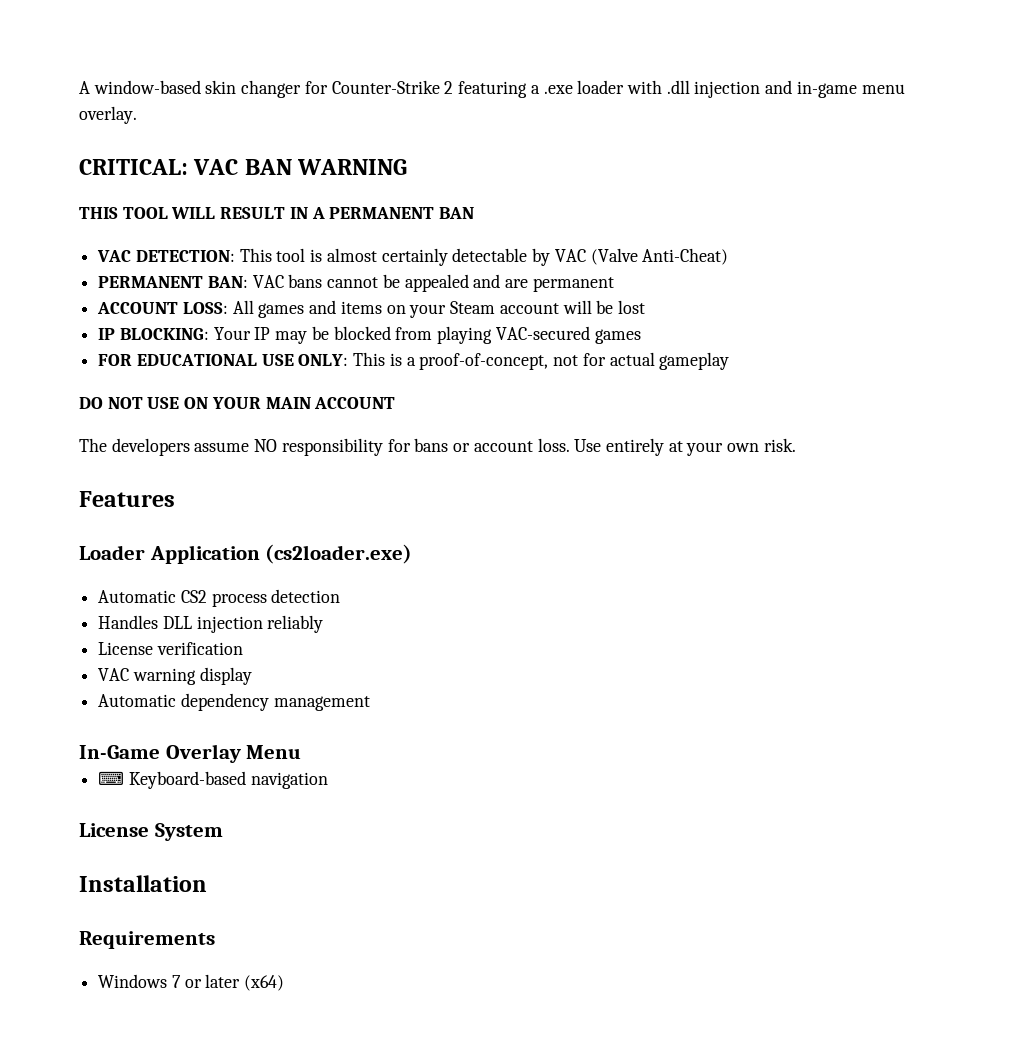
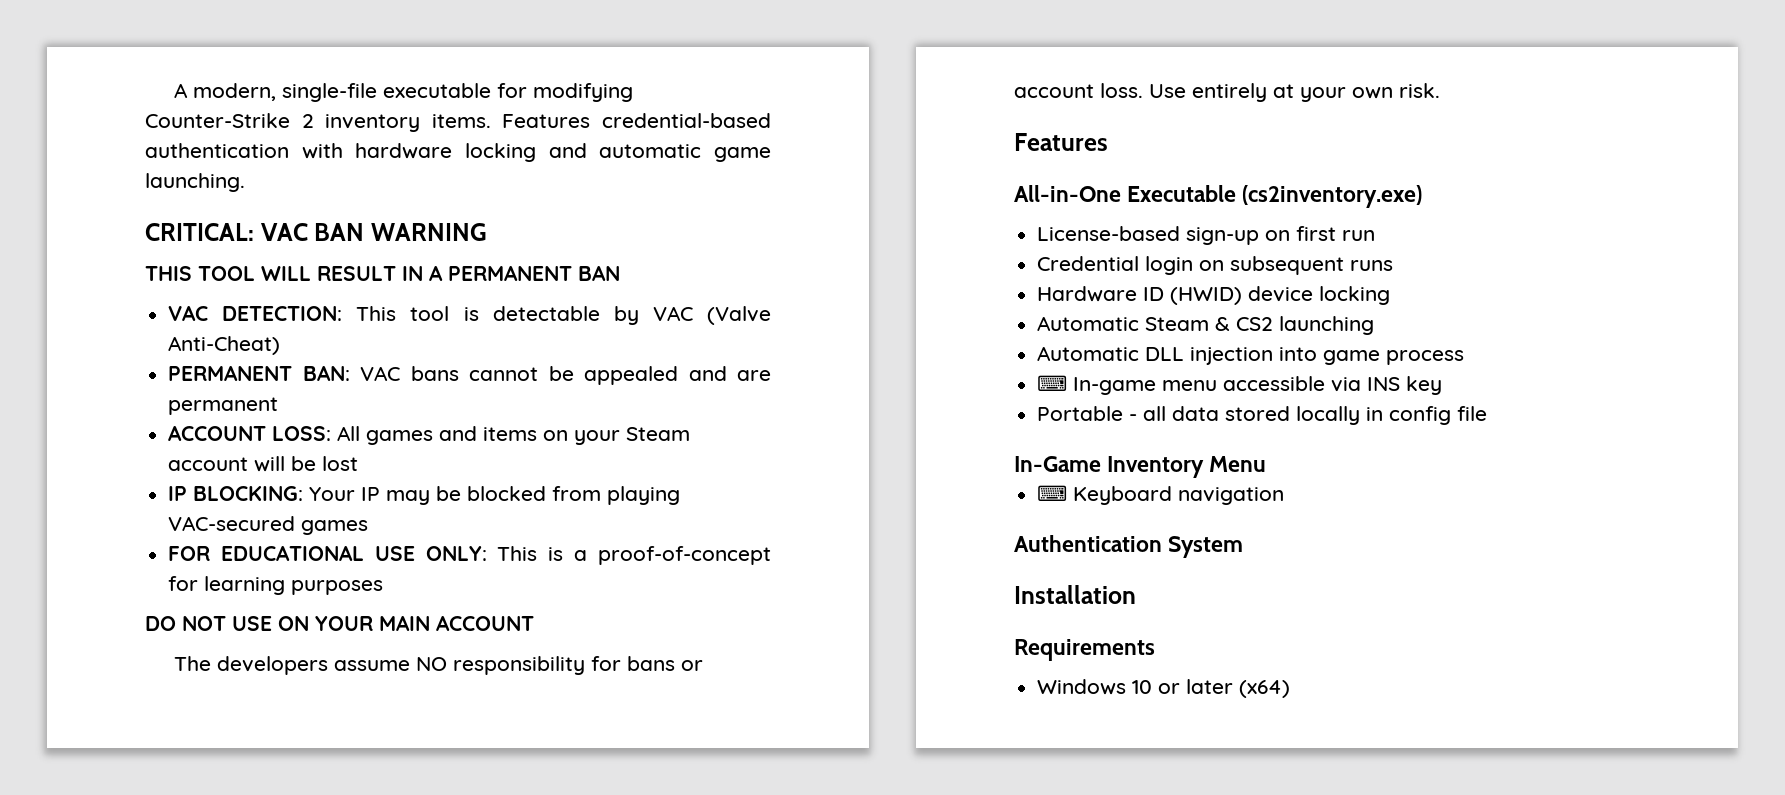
- A window-based skin changer for Counter-Strike 2 featuring a .exe loader with .dll injection and in-game menu overlay.
+ A modern, single-file executable for modifying Counter-Strike 2 inventory items. Features credential-based authentication with hardware locking and automatic game launching.
- VAC DETECTION: This tool is almost certainly detectable by VAC (Valve Anti-Cheat)
+ VAC DETECTION: This tool is detectable by VAC (Valve Anti-Cheat)
- FOR EDUCATIONAL USE ONLY: This is a proof-of-concept, not for actual gameplay
+ FOR EDUCATIONAL USE ONLY: This is a proof-of-concept for learning purposes
- Loader Application (cs2loader.exe)
- Automatic CS2 process detection
- Handles DLL injection reliably
- License verification
- VAC warning display
- Automatic dependency management
+ All-in-One Executable (cs2inventory.exe)
+ License-based sign-up on first run
+ Credential login on subsequent runs
+ Hardware ID (HWID) device locking
+ Automatic Steam & CS2 launching
+ Automatic DLL injection into game process
+ ⌨ In-game menu accessible via INS key
+ Portable - all data stored locally in config file
- In-Game Overlay Menu
+ In-Game Inventory Menu
- ⌨ Keyboard-based navigation
+ ⌨ Keyboard navigation
- License System
+ Authentication System
- Windows 7 or later (x64)
+ Windows 10 or later (x64)

